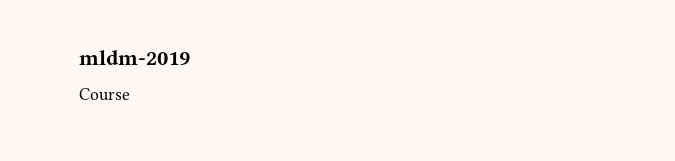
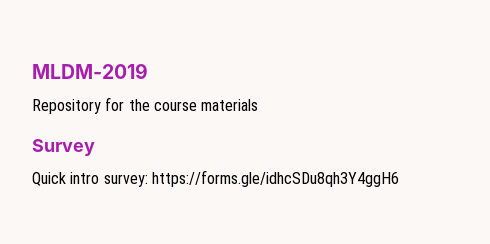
- mldm-2019
- Course
+ MLDM-2019
+ Repository for the course materials
+ Survey
+ Quick intro survey: https://forms.gle/idhcSDu8qh3Y4ggH6

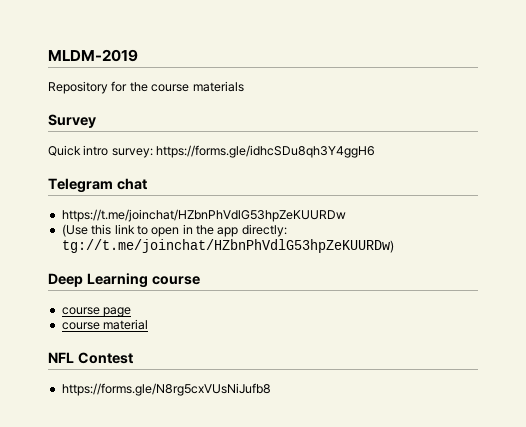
+ Telegram chat
+ https://t.me/joinchat/HZbnPhVdlG53hpZeKUURDw
+ (Use this link to open in the app directly: tg://t.me/joinchat/HZbnPhVdlG53hpZeKUURDw)
+ Deep Learning course
+ course page
+ course material
+ NFL Contest
+ https://forms.gle/N8rg5cxVUsNiJufb8

